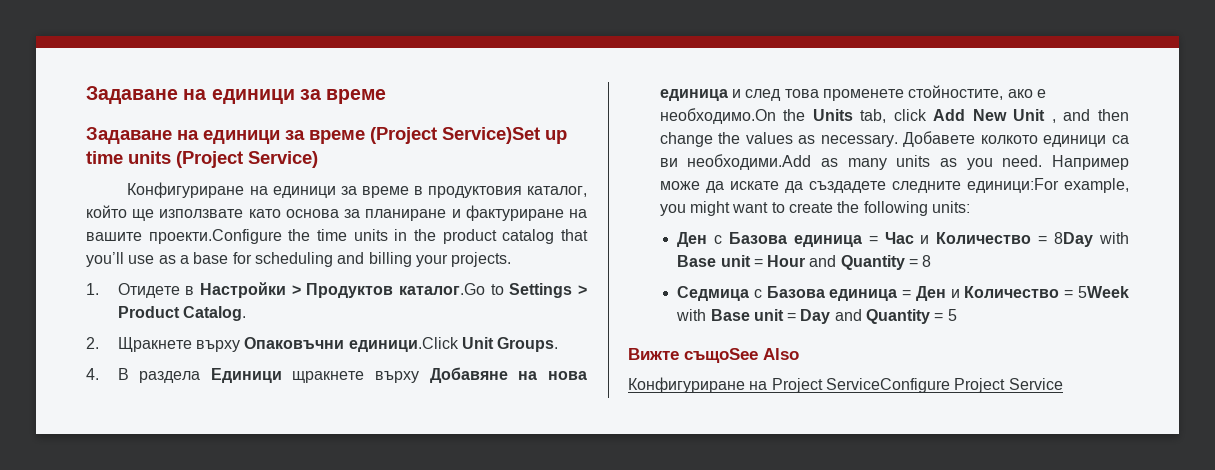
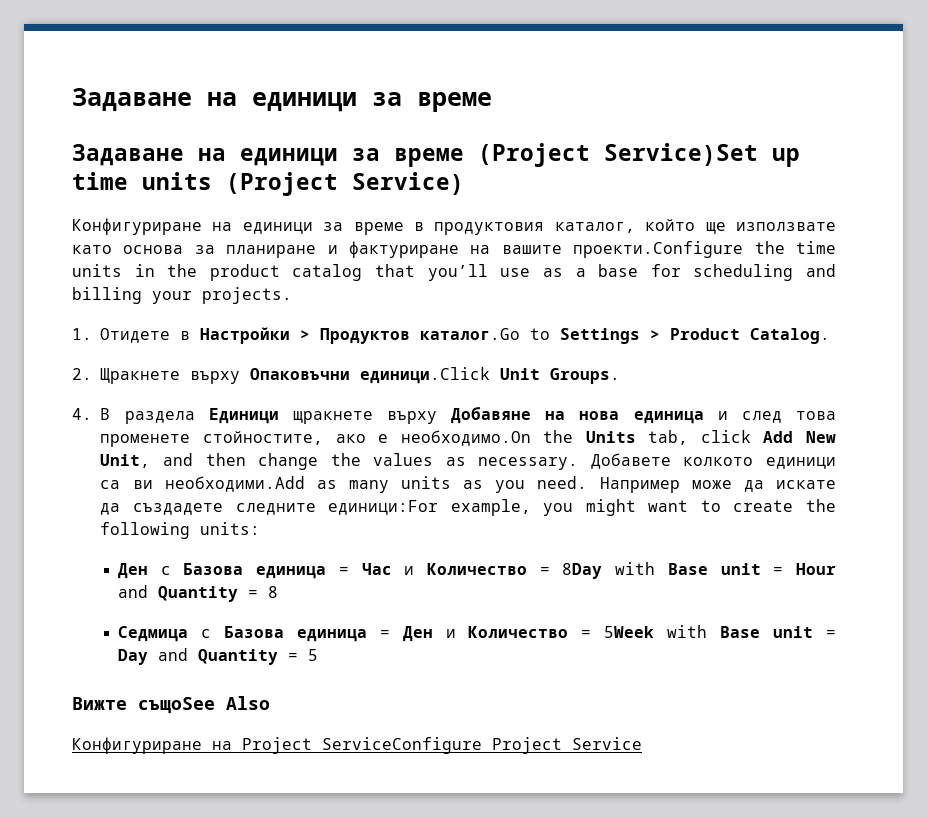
- 4. В раздела Единици щракнете върху Добавяне на нова единица и след това променете стойностите, ако е необходимо.On the Units tab, click Add New Unit , and then change the values as necessary.
+ 4. В раздела Единици щракнете върху Добавяне на нова единица и след това променете стойностите, ако е необходимо.On the Units tab, click Add New Unit, and then change the values as necessary.

